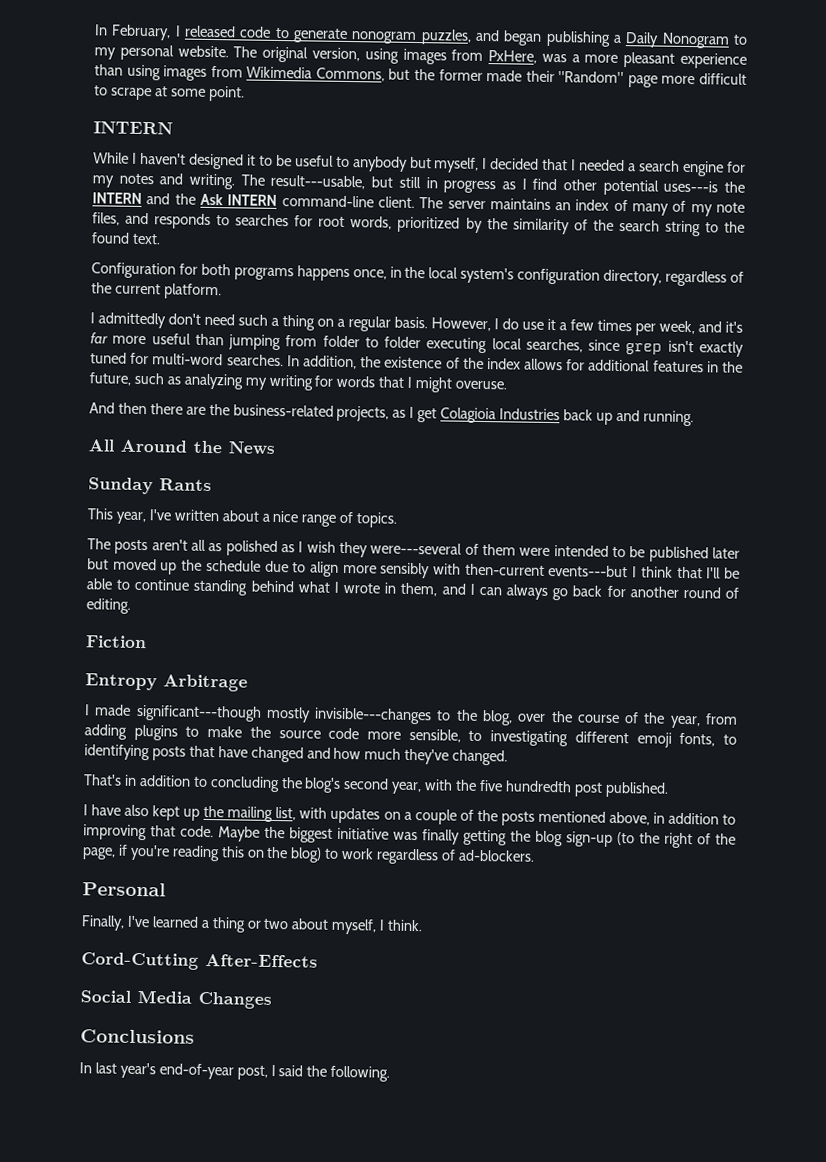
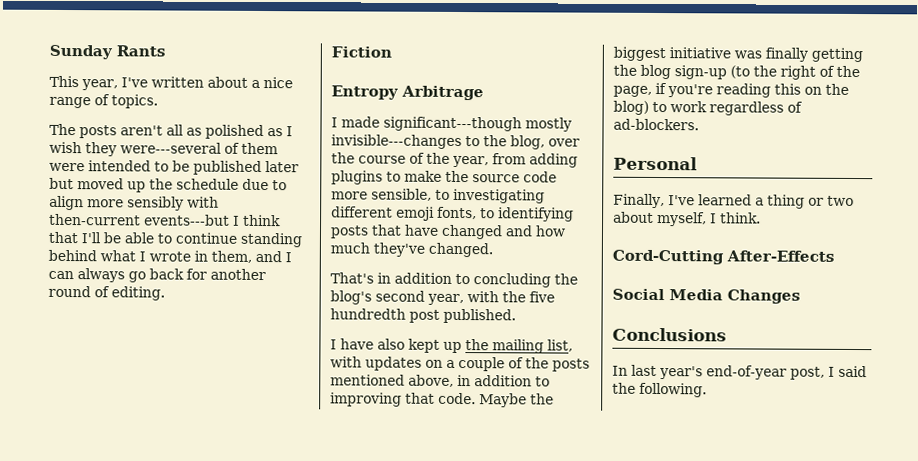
- In February, I released code to generate nonogram puzzles, and began publishing a Daily Nonogram to my personal website. The original version, using images from PxHere, was a more pleasant experience than using images from Wikimedia Commons, but the former made their "Random" page more difficult to scrape at some point.
- INTERN
- While I haven't designed it to be useful to anybody but myself, I decided that I needed a search engine for my notes and writing. The result---usable, but still in progress as I find other potential uses---is the INTERN and the Ask INTERN command-line client. The server maintains an index of many of my note files, and responds to searches for root words, prioritized by the similarity of the search string to the found text.
- Configuration for both programs happens once, in the local system's configuration directory, regardless of the current platform.
- I admittedly don't need such a thing on a regular basis. However, I do use it a few times per week, and it's far more useful than jumping from folder to folder executing local searches, since grep isn't exactly tuned for multi-word searches. In addition, the existence of the index allows for additional features in the future, such as analyzing my writing for words that I might overuse.
- And then there are the business-related projects, as I get Colagioia Industries back up and running.
- All Around the News

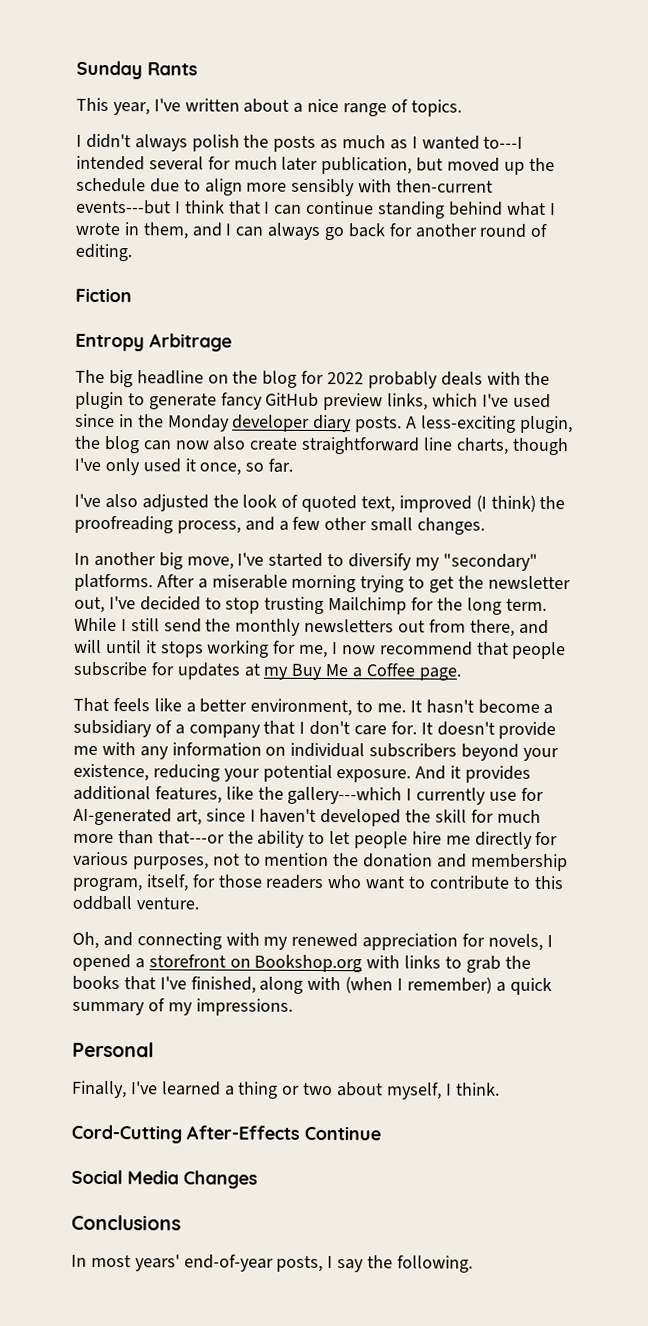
- The posts aren't all as polished as I wish they were---several of them were intended to be published later but moved up the schedule due to align more sensibly with then-current events---but I think that I'll be able to continue standing behind what I wrote in them, and I can always go back for another round of editing.
+ I didn't always polish the posts as much as I wanted to---I intended several for much later publication, but moved up the schedule due to align more sensibly with then-current events---but I think that I can continue standing behind what I wrote in them, and I can always go back for another round of editing.
- I made significant---though mostly invisible---changes to the blog, over the course of the year, from adding plugins to make the source code more sensible, to investigating different emoji fonts, to identifying posts that have changed and how much they've changed.
- That's in addition to concluding the blog's second year, with the five hundredth post published.
- I have also kept up the mailing list, with updates on a couple of the posts mentioned above, in addition to improving that code. Maybe the biggest initiative was finally getting the blog sign-up (to the right of the page, if you're reading this on the blog) to work regardless of ad-blockers.
+ The big headline on the blog for 2022 probably deals with the plugin to generate fancy GitHub preview links, which I've used since in the Monday developer diary posts. A less-exciting plugin, the blog can now also create straightforward line charts, though I've only used it once, so far.
+ I've also adjusted the look of quoted text, improved (I think) the proofreading process, and a few other small changes.
+ In another big move, I've started to diversify my "secondary" platforms. After a miserable morning trying to get the newsletter out, I've decided to stop trusting Mailchimp for the long term. While I still send the monthly newsletters out from there, and will until it stops working for me, I now recommend that people subscribe for updates at my Buy Me a Coffee page.
+ That feels like a better environment, to me. It hasn't become a subsidiary of a company that I don't care for. It doesn't provide me with any information on individual subscribers beyond your existence, reducing your potential exposure. And it provides additional features, like the gallery---which I currently use for AI-generated art, since I haven't developed the skill for much more than that---or the ability to let people hire me directly for various purposes, not to mention the donation and membership program, itself, for those readers who want to contribute to this oddball venture.
+ Oh, and connecting with my renewed appreciation for novels, I opened a storefront on Bookshop.org with links to grab the books that I've finished, along with (when I remember) a quick summary of my impressions.
- Cord-Cutting After-Effects
+ Cord-Cutting After-Effects Continue
- In last year's end-of-year post, I said the following.
+ In most years' end-of-year posts, I say the following.

